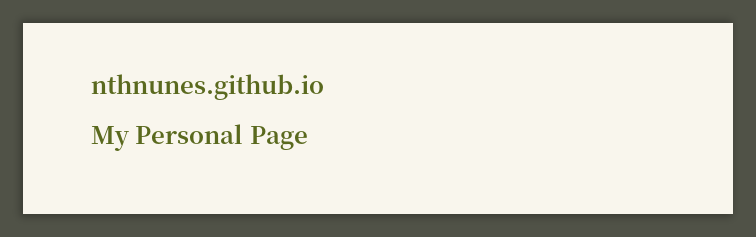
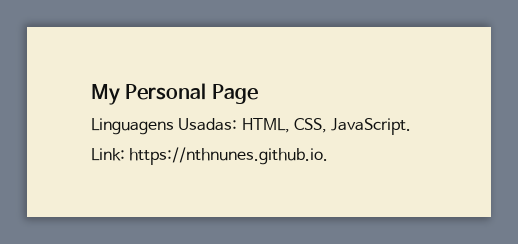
- nthnunes.github.io
+ Linguagens Usadas: HTML, CSS, JavaScript.
+ Link: https://nthnunes.github.io.

